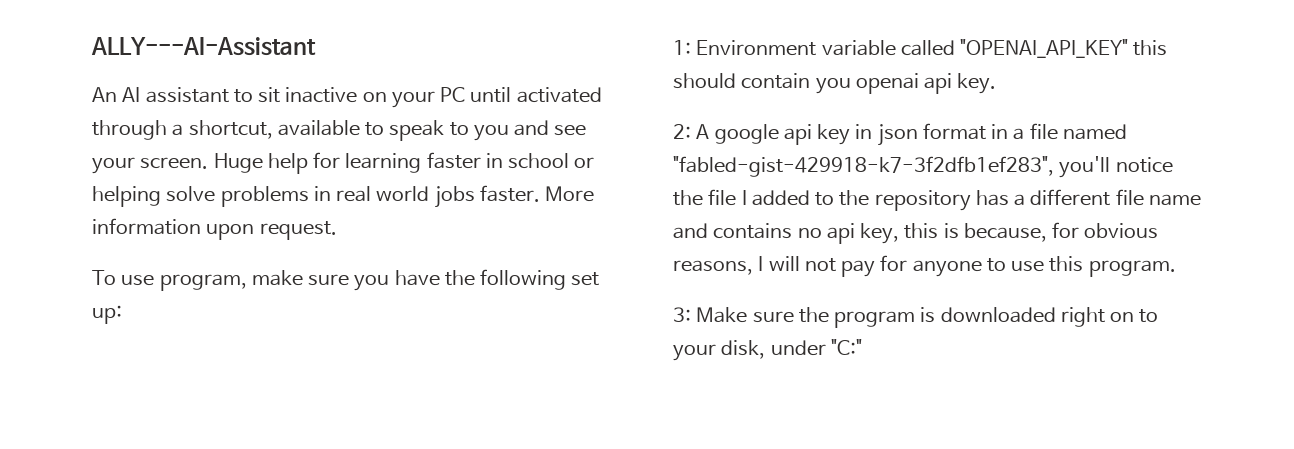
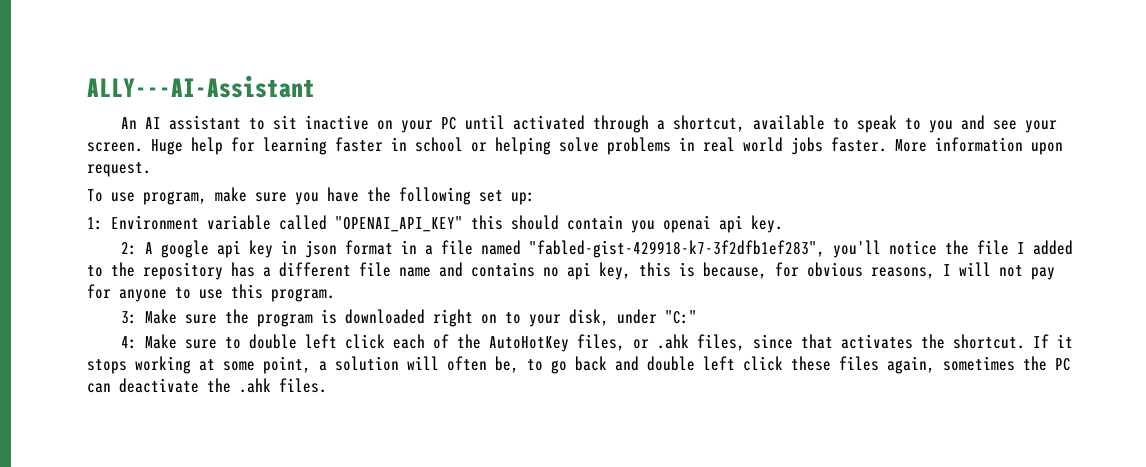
+ 4: Make sure to double left click each of the AutoHotKey files, or .ahk files, since that activates the shortcut. If it stops working at some point, a solution will often be, to go back and double left click these files again, sometimes the PC can deactivate the .ahk files.

